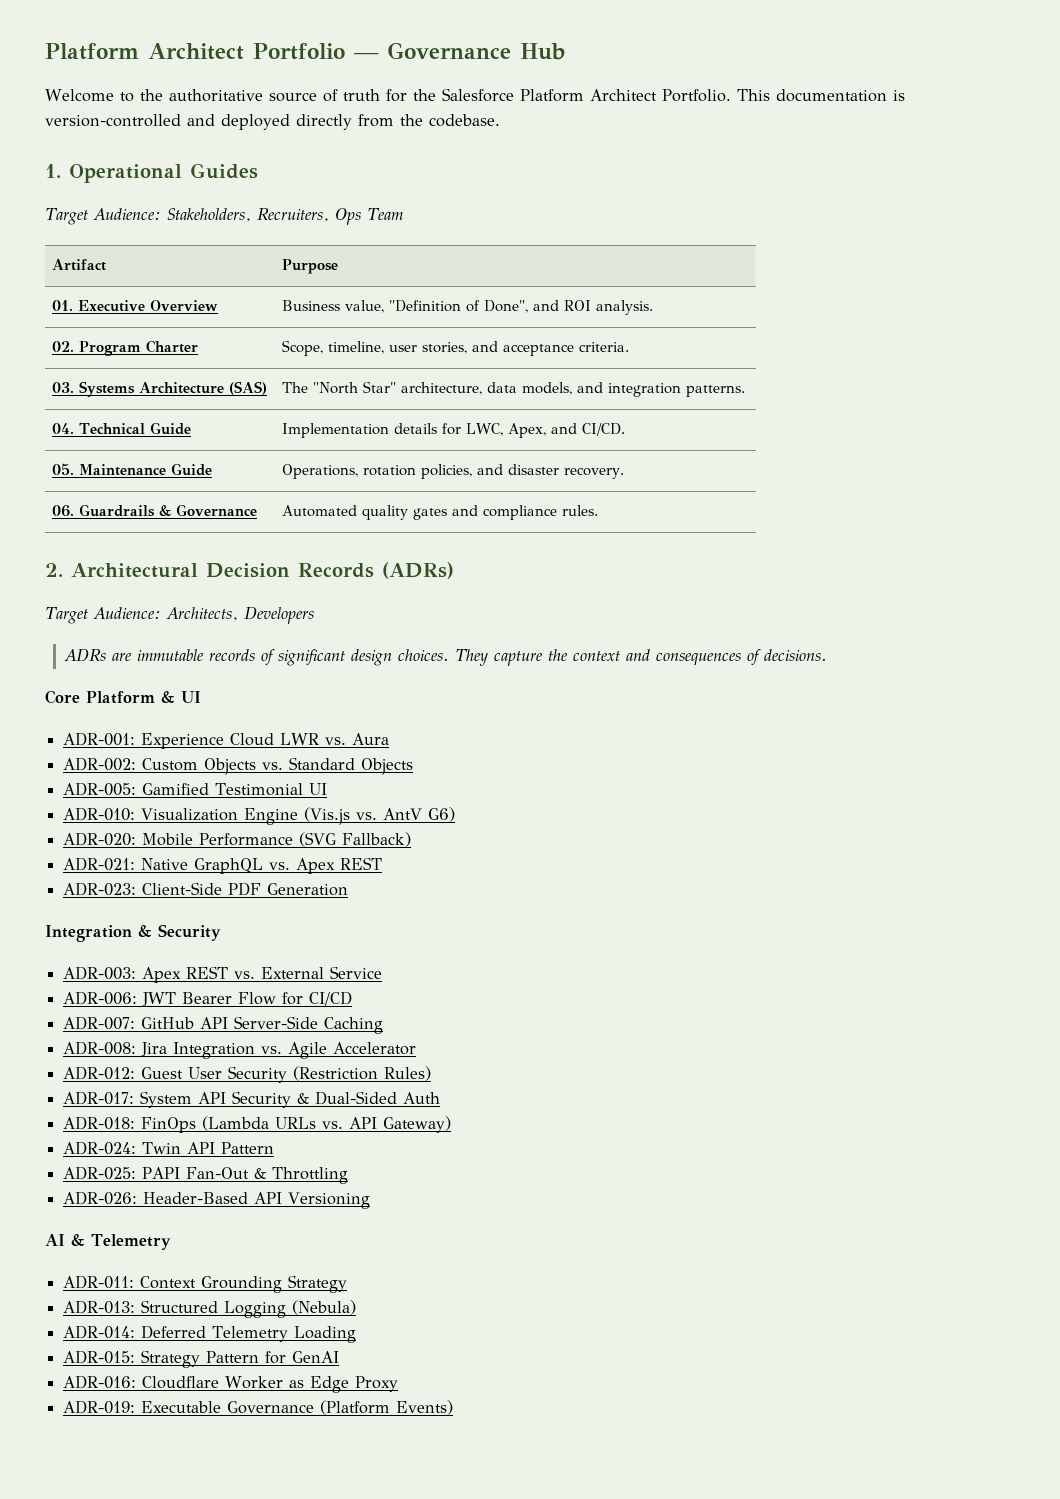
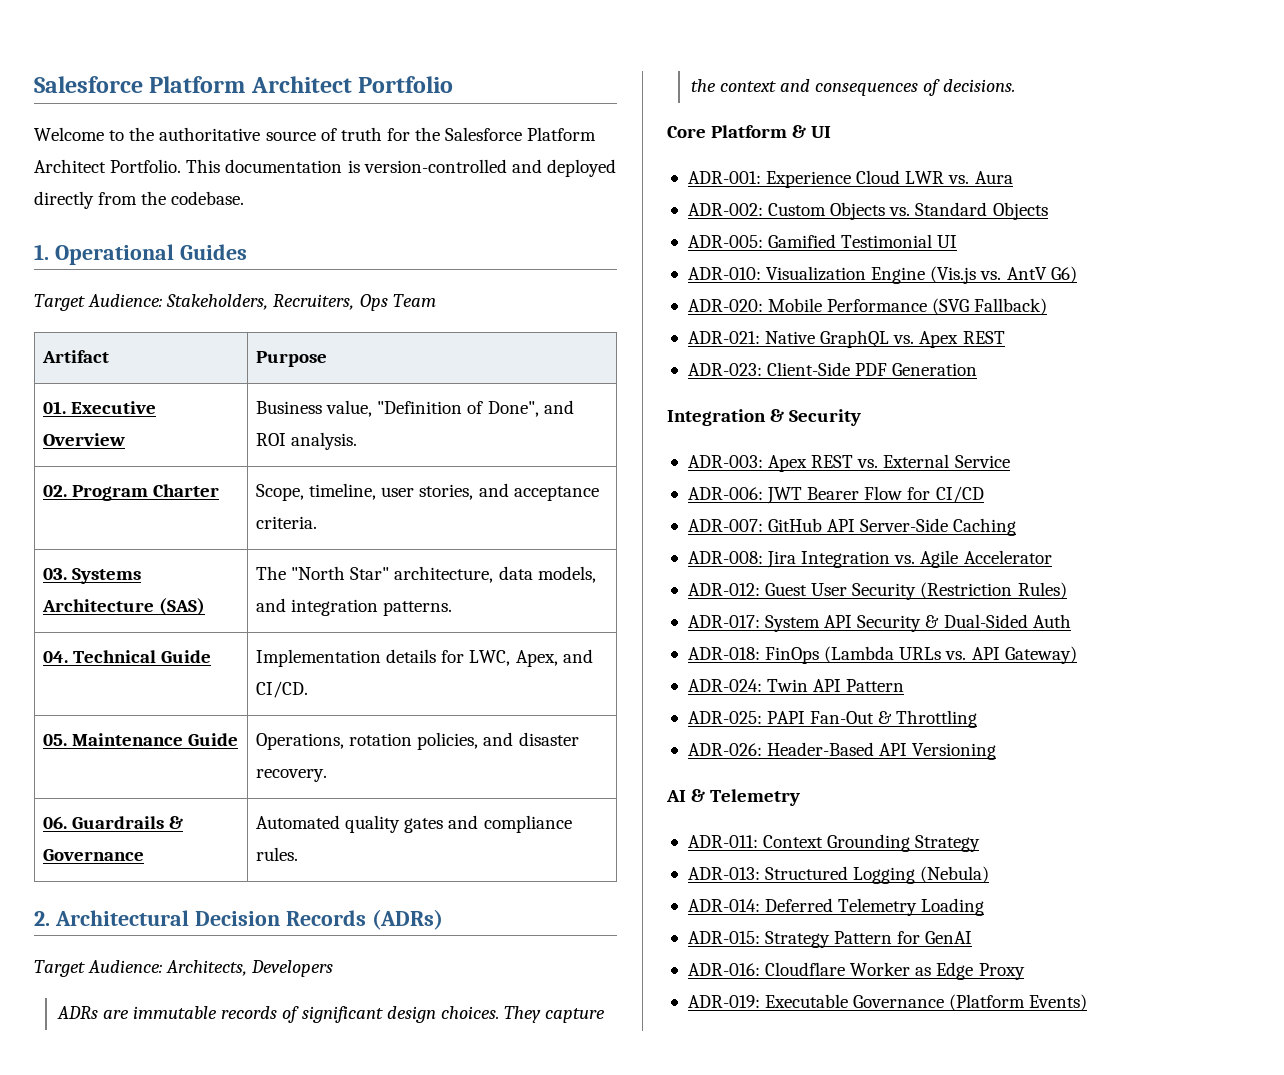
- Platform Architect Portfolio — Governance Hub
+ Salesforce Platform Architect Portfolio

